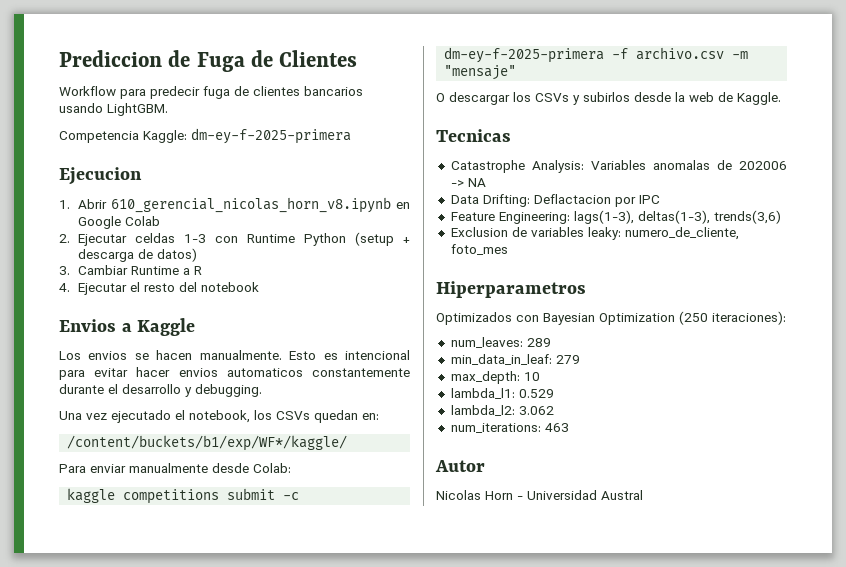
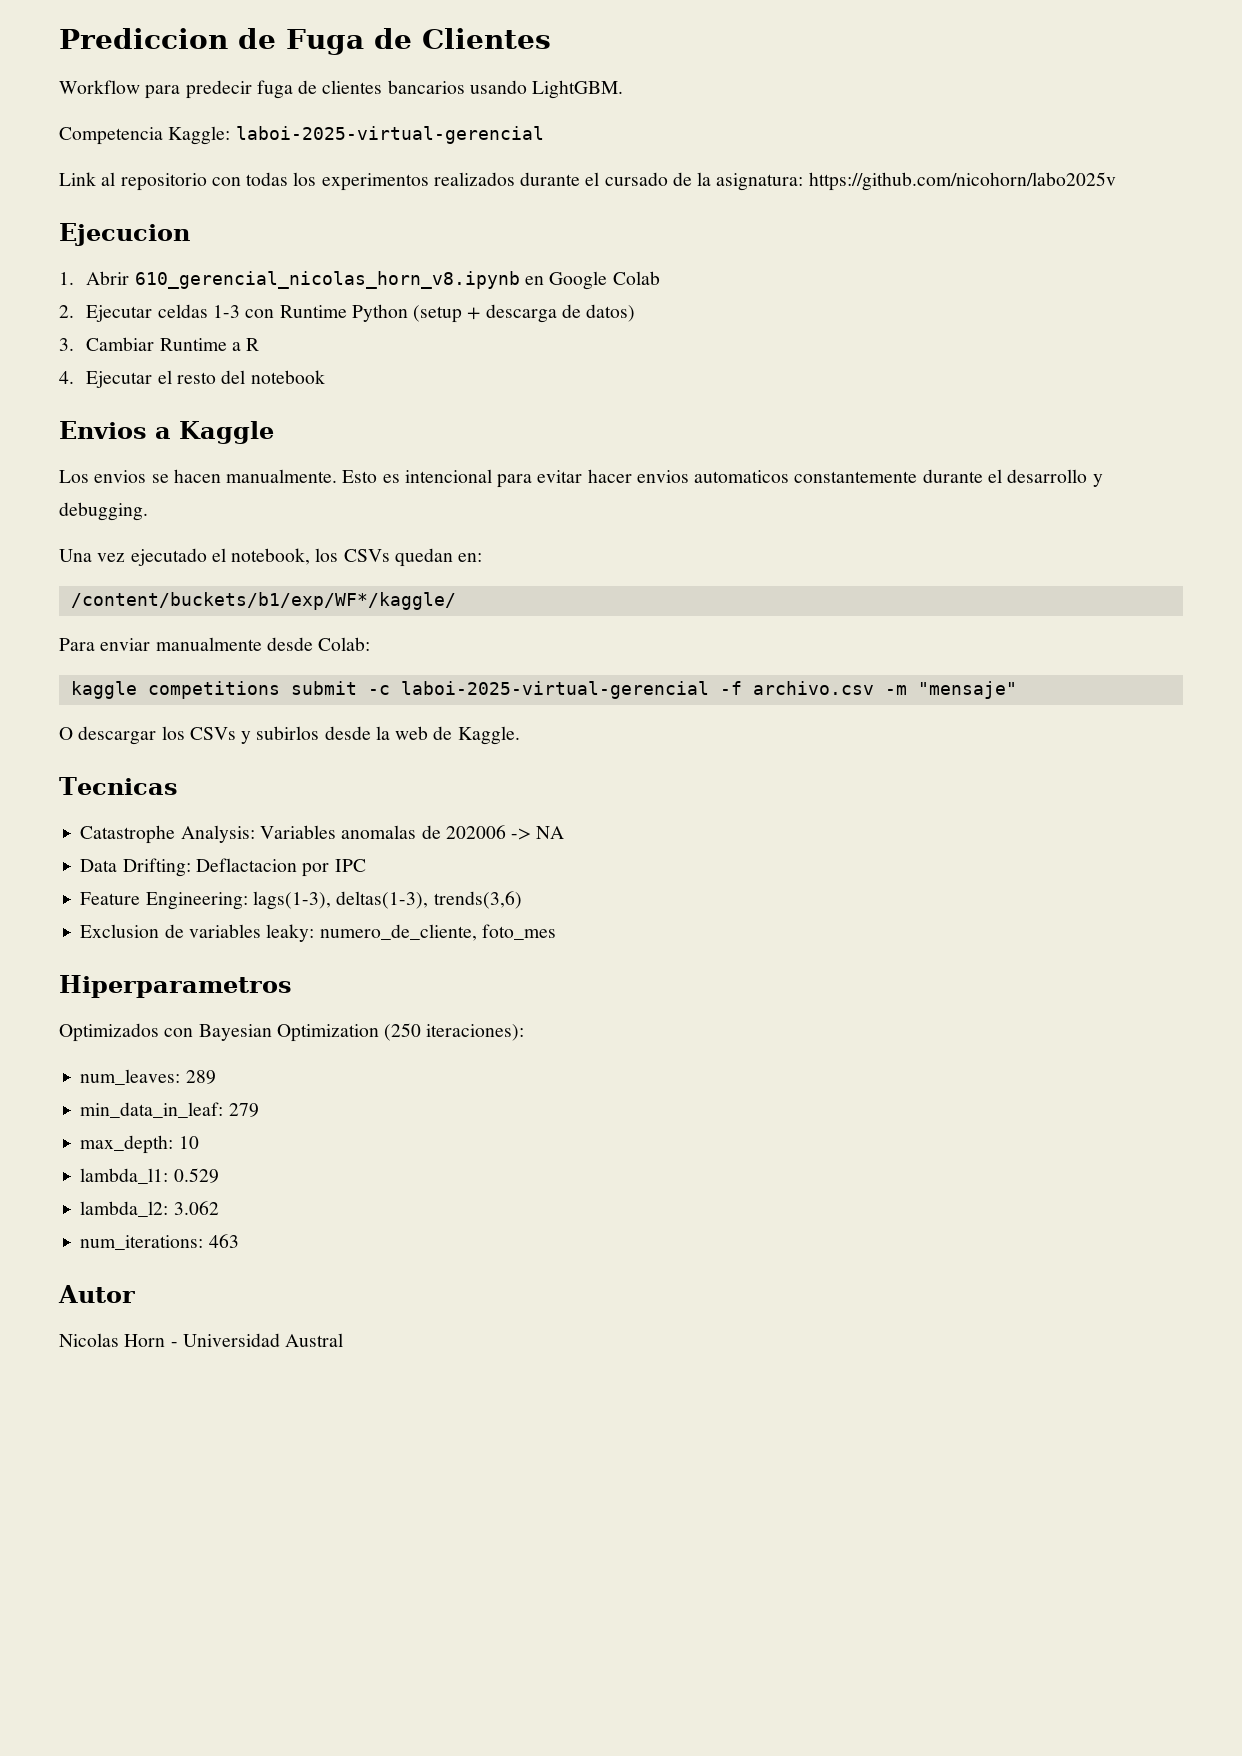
- Competencia Kaggle: dm-ey-f-2025-primera
+ Competencia Kaggle: laboi-2025-virtual-gerencial
+ Link al repositorio con todas los experimentos realizados durante el cursado de la asignatura: https://github.com/nicohorn/labo2025v
- kaggle competitions submit -c dm-ey-f-2025-primera -f archivo.csv -m "mensaje"
+ kaggle competitions submit -c laboi-2025-virtual-gerencial -f archivo.csv -m "mensaje"

